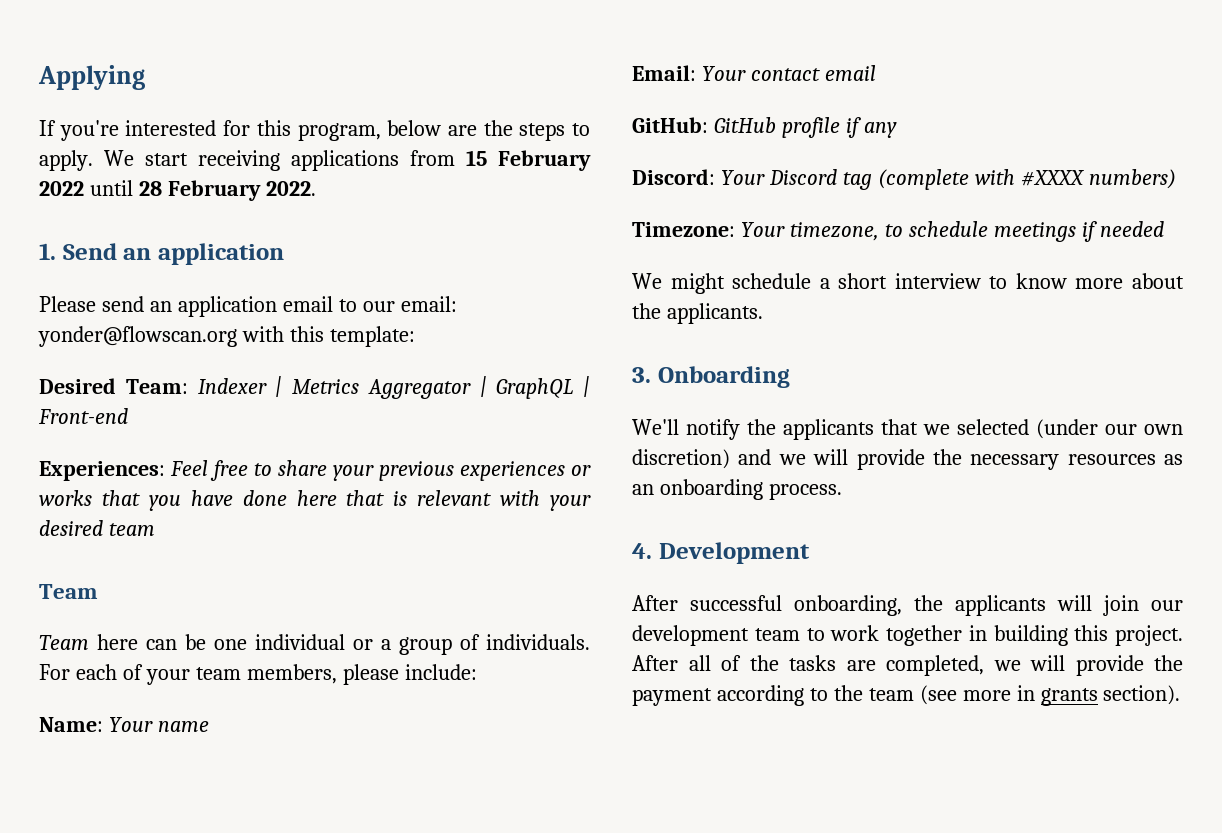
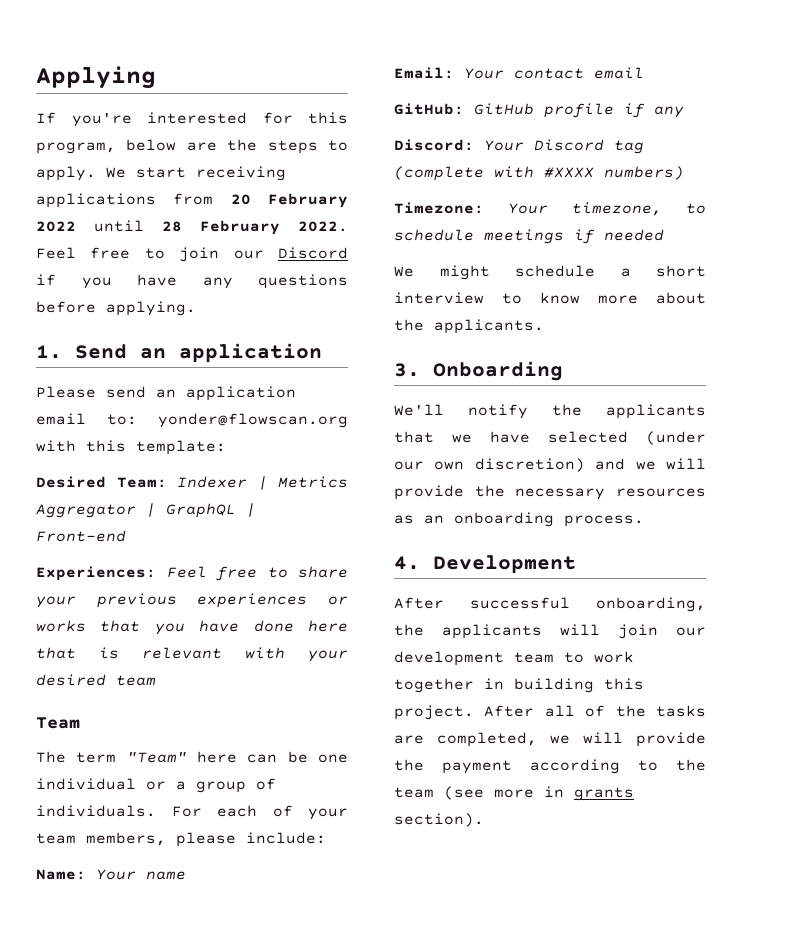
- We start receiving applications from 15 February 2022 until 28 February 2022.
+ We start receiving applications from 20 February 2022 until 28 February 2022. Feel free to join our Discord if you have any questions before applying.
- Please send an application email to our email: yonder@flowscan.org with this template:
+ Please send an application email to: yonder@flowscan.org with this template:
- Team here can be one individual or a group of individuals.
+ The term "Team" here can be one individual or a group of individuals.
- We'll notify the applicants that we selected (under our own discretion) and we will provide the necessary resources as an onboarding process.
+ We'll notify the applicants that we have selected (under our own discretion) and we will provide the necessary resources as an onboarding process.

